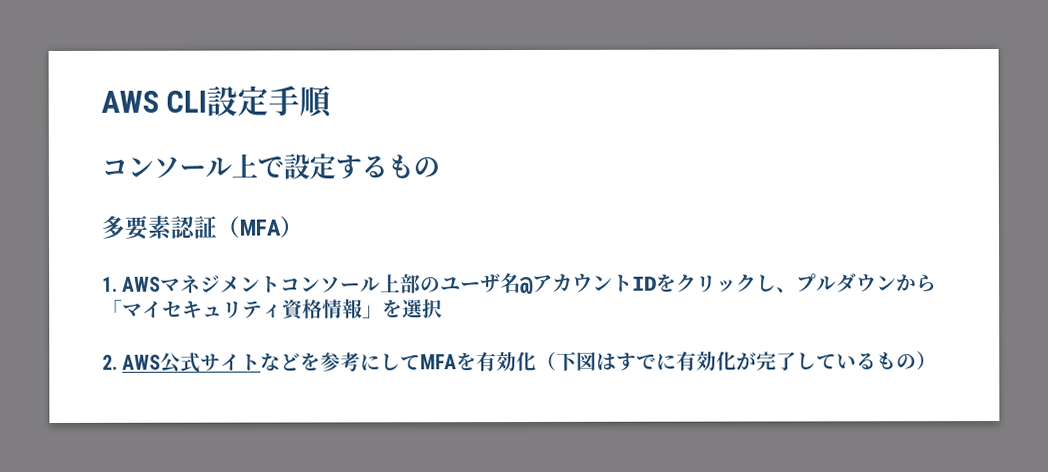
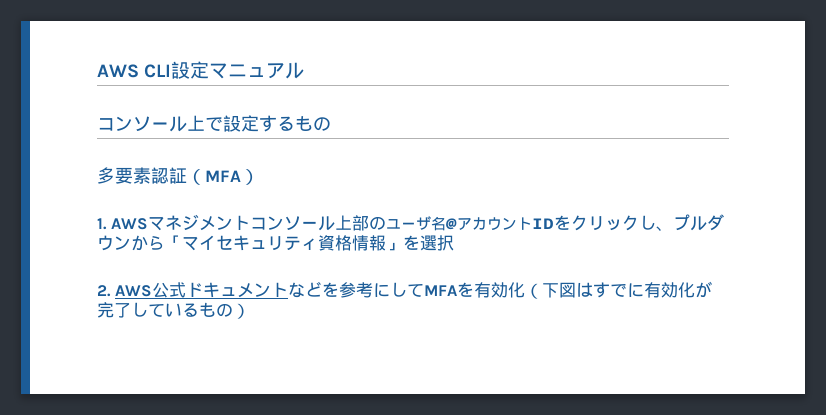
- AWS CLI設定手順
+ AWS CLI設定マニュアル
- 2. AWS公式サイトなどを参考にしてMFAを有効化（下図はすでに有効化が完了しているもの）
+ 2. AWS公式ドキュメントなどを参考にしてMFAを有効化（下図はすでに有効化が完了しているもの）

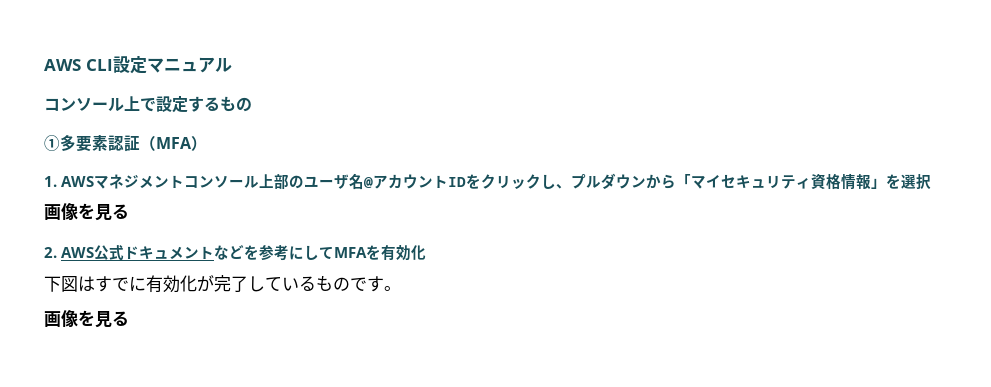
- 多要素認証（MFA）
+ ①多要素認証（MFA）
  1. AWSマネジメントコンソール上部のユーザ名@アカウントIDをクリックし、プルダウンから「マイセキュリティ資格情報」を選択
+ 画像を見る
- 2. AWS公式ドキュメントなどを参考にしてMFAを有効化（下図はすでに有効化が完了しているもの）
+ 2. AWS公式ドキュメントなどを参考にしてMFAを有効化
+ 下図はすでに有効化が完了しているものです。
+ 画像を見る

